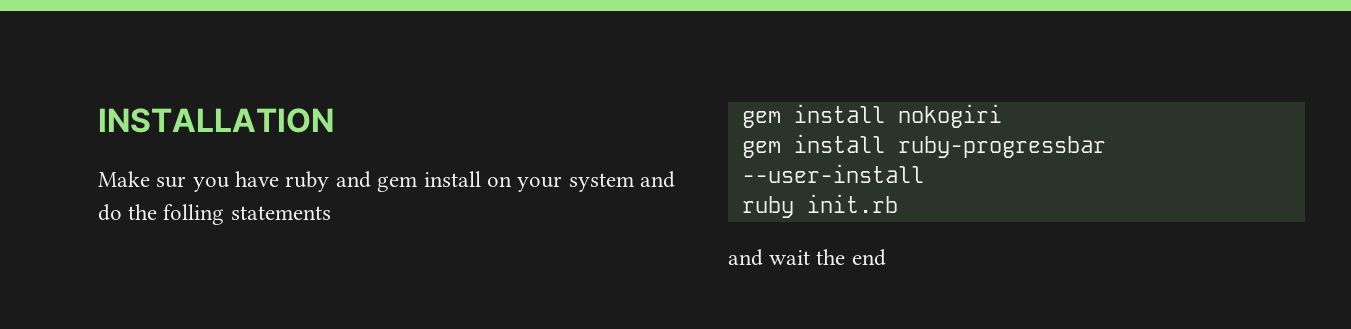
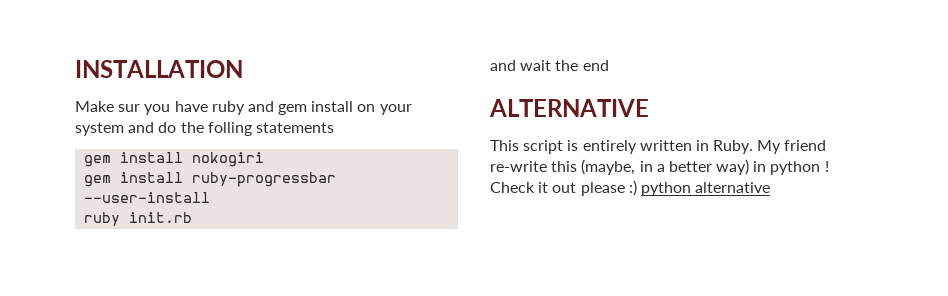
+ ALTERNATIVE
+ This script is entirely written in Ruby. My friend re-write this (maybe, in a better way) in python ! Check it out please :) python alternative

